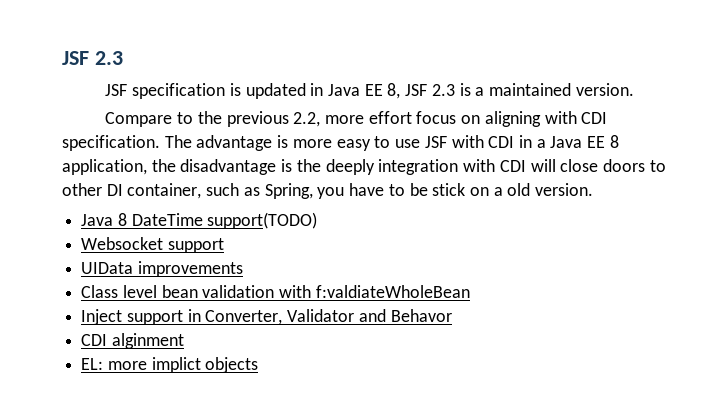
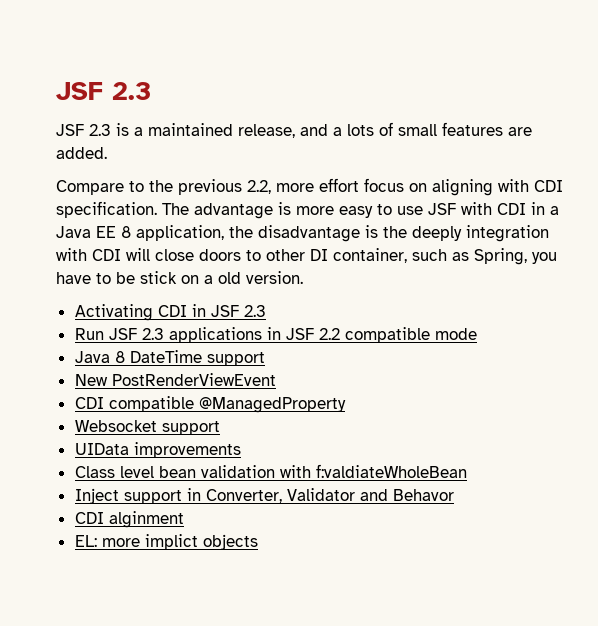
- JSF specification is updated in Java EE 8, JSF 2.3 is a maintained version.
+ JSF 2.3 is a maintained release, and a lots of small features are added.
- Java 8 DateTime support(TODO)
+ Activating CDI in JSF 2.3
+ Run JSF 2.3 applications in JSF 2.2 compatible mode
+ Java 8 DateTime support
+ New PostRenderViewEvent
+ CDI compatible @ManagedProperty

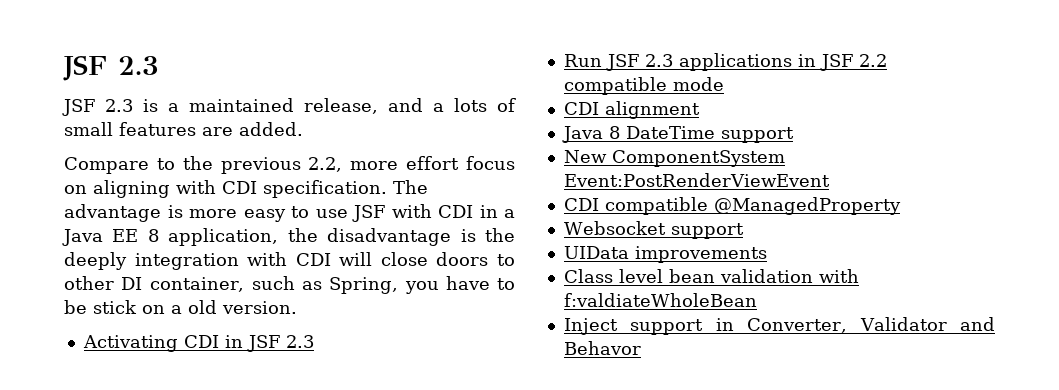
+ CDI alignment
- New PostRenderViewEvent
+ New ComponentSystem Event:PostRenderViewEvent
- CDI alginment
- EL: more implict objects

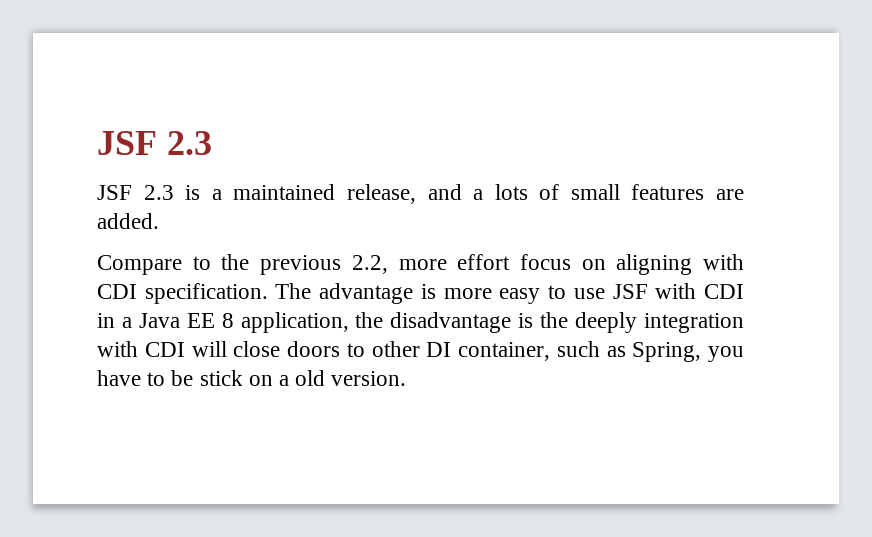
- Activating CDI in JSF 2.3
- Run JSF 2.3 applications in JSF 2.2 compatible mode
- CDI alignment
- Java 8 DateTime support
- New ComponentSystem Event:PostRenderViewEvent
- CDI compatible @ManagedProperty
- Websocket support
- UIData improvements
- Class level bean validation with f:valdiateWholeBean
- Inject support in Converter, Validator and Behavor

